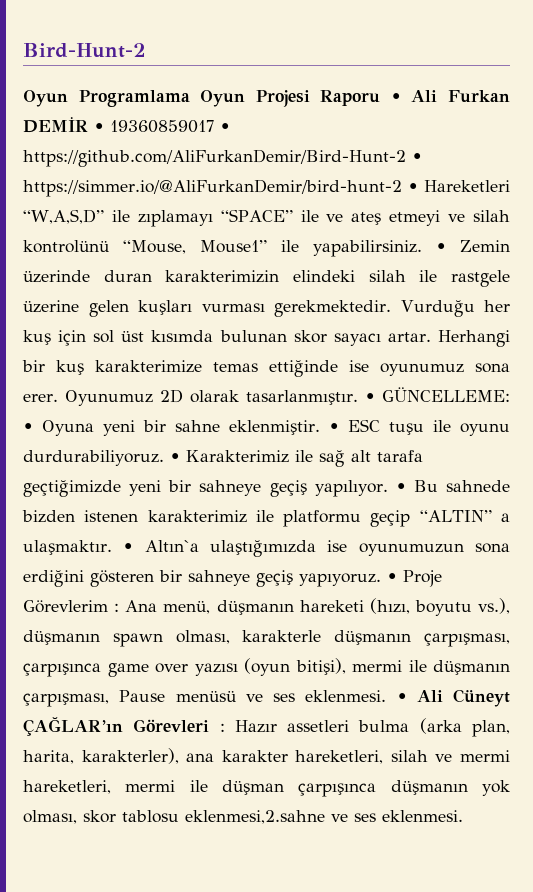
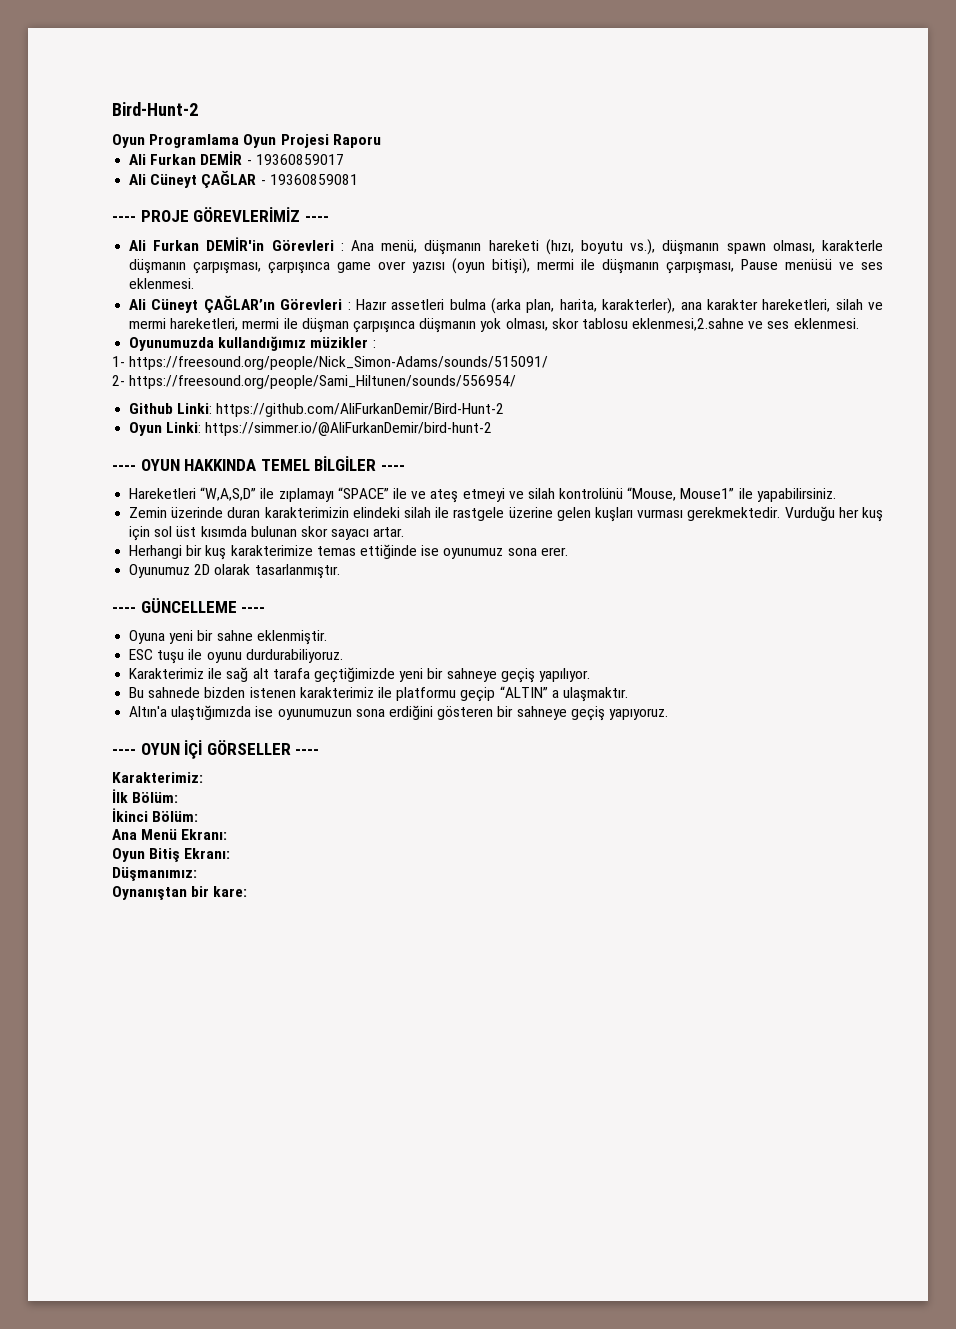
- Oyun Programlama Oyun Projesi Raporu • Ali Furkan DEMİR • 19360859017 • https://github.com/AliFurkanDemir/Bird-Hunt-2 • https://simmer.io/@AliFurkanDemir/bird-hunt-2 • Hareketleri “W,A,S,D” ile zıplamayı “SPACE” ile ve ateş etmeyi ve silah kontrolünü “Mouse, Mouse1” ile yapabilirsiniz. • Zemin üzerinde duran karakterimizin elindeki silah ile rastgele üzerine gelen kuşları vurması gerekmektedir. Vurduğu her kuş için sol üst kısımda bulunan skor sayacı artar. Herhangi bir kuş karakterimize temas ettiğinde ise oyunumuz sona erer. Oyunumuz 2D olarak tasarlanmıştır. • GÜNCELLEME: • Oyuna yeni bir sahne eklenmiştir. • ESC tuşu ile oyunu durdurabiliyoruz. • Karakterimiz ile sağ alt tarafa geçtiğimizde yeni bir sahneye geçiş yapılıyor. • Bu sahnede bizden istenen karakterimiz ile platformu geçip “ALTIN” a ulaşmaktır. • Altın`a ulaştığımızda ise oyunumuzun sona erdiğini gösteren bir sahneye geçiş yapıyoruz. • Proje Görevlerim :
+ Oyun Programlama Oyun Projesi Raporu
+ Ali Furkan DEMİR - 19360859017
+ Ali Cüneyt ÇAĞLAR - 19360859081
+ ---- PROJE GÖREVLERİMİZ ----
+ Ali Furkan DEMİR'in Görevleri :
- Ana menü, düşmanın hareketi (hızı, boyutu vs.), düşmanın spawn olması, karakterle düşmanın çarpışması, çarpışınca game over yazısı (oyun bitişi), mermi ile düşmanın çarpışması, Pause menüsü ve ses eklenmesi. • Ali Cüneyt ÇAĞLAR’ın Görevleri :
+ Ana menü, düşmanın hareketi (hızı, boyutu vs.), düşmanın spawn olması, karakterle düşmanın çarpışması, çarpışınca game over yazısı (oyun bitişi), mermi ile düşmanın çarpışması, Pause menüsü ve ses eklenmesi.
+ Ali Cüneyt ÇAĞLAR’ın Görevleri :
+ Oyunumuzda kullandığımız müzikler :
+ 1- https://freesound.org/people/Nick_Simon-Adams/sounds/515091/
+ 2- https://freesound.org/people/Sami_Hiltunen/sounds/556954/
+ Github Linki: https://github.com/AliFurkanDemir/Bird-Hunt-2
+ Oyun Linki: https://simmer.io/@AliFurkanDemir/bird-hunt-2
+ ---- OYUN HAKKINDA TEMEL BİLGİLER ----
+ Hareketleri “W,A,S,D” ile zıplamayı “SPACE” ile ve ateş etmeyi ve silah kontrolünü “Mouse, Mouse1” ile yapabilirsiniz.
+ Zemin üzerinde duran karakterimizin elindeki silah ile rastgele üzerine gelen kuşları vurması gerekmektedir. Vurduğu her kuş için sol üst kısımda bulunan skor sayacı artar.
+ Herhangi bir kuş karakterimize temas ettiğinde ise oyunumuz sona erer.
+ Oyunumuz 2D olarak tasarlanmıştır.
+ ---- GÜNCELLEME ----
+ Oyuna yeni bir sahne eklenmiştir.
+ ESC tuşu ile oyunu durdurabiliyoruz.
+ Karakterimiz ile sağ alt tarafa geçtiğimizde yeni bir sahneye geçiş yapılıyor.
+ Bu sahnede bizden istenen karakterimiz ile platformu geçip “ALTIN” a ulaşmaktır.
+ Altın'a ulaştığımızda ise oyunumuzun sona erdiğini gösteren bir sahneye geçiş yapıyoruz.
+ ---- OYUN İÇİ GÖRSELLER ----
+ Karakterimiz:
+ İlk Bölüm:
+ İkinci Bölüm:
+ Ana Menü Ekranı:
+ Oyun Bitiş Ekranı:
+ Düşmanımız:
+ Oynanıştan bir kare:

